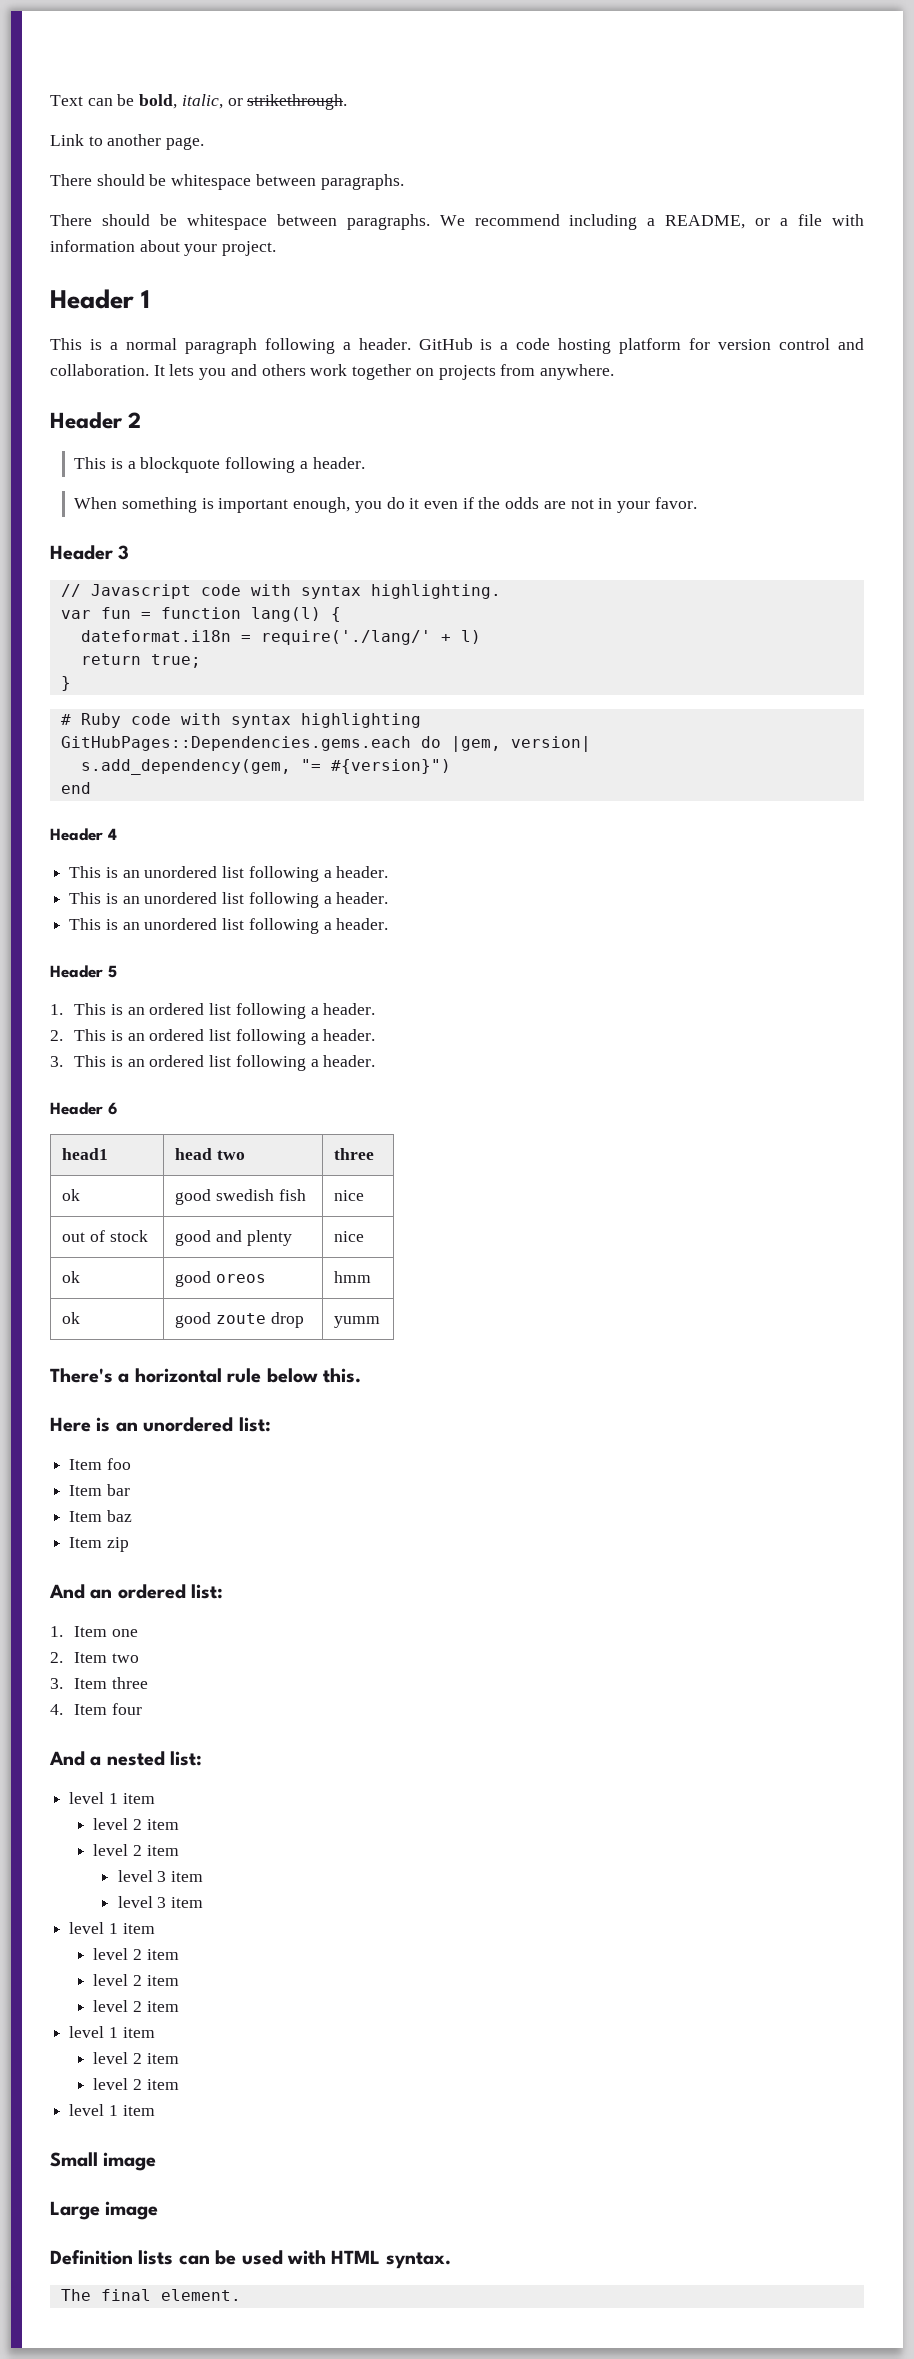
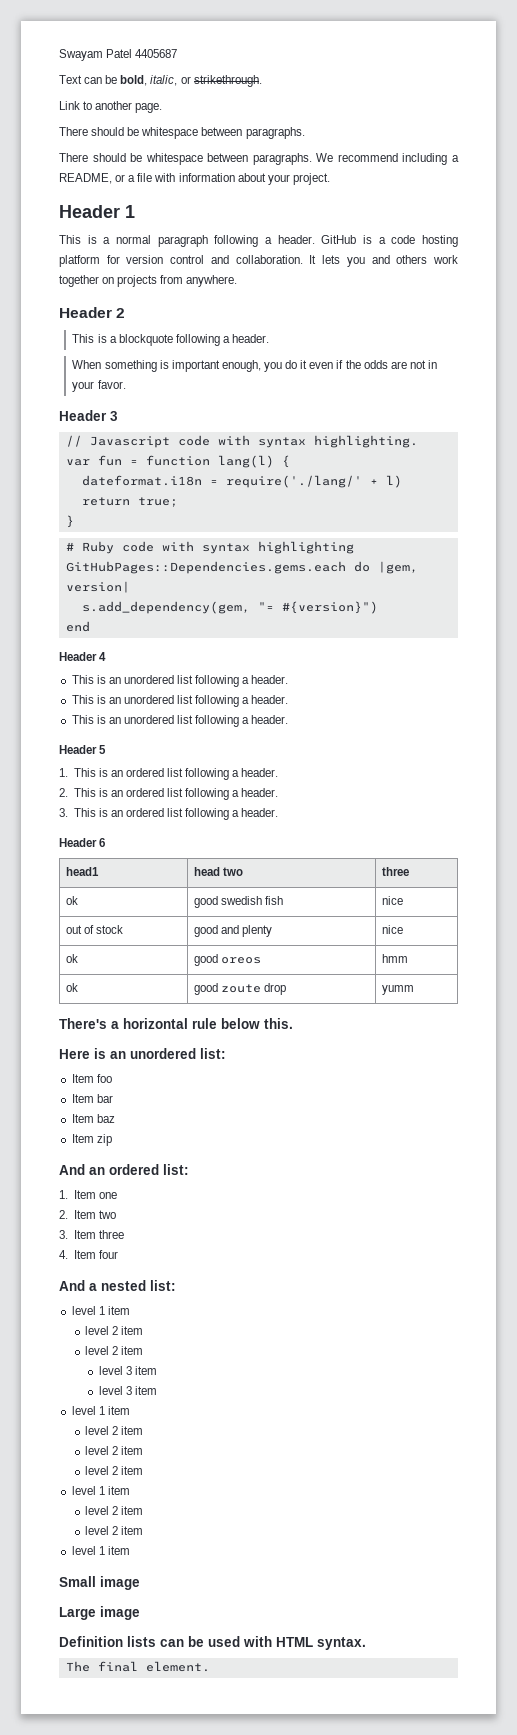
+ Swayam Patel 4405687

